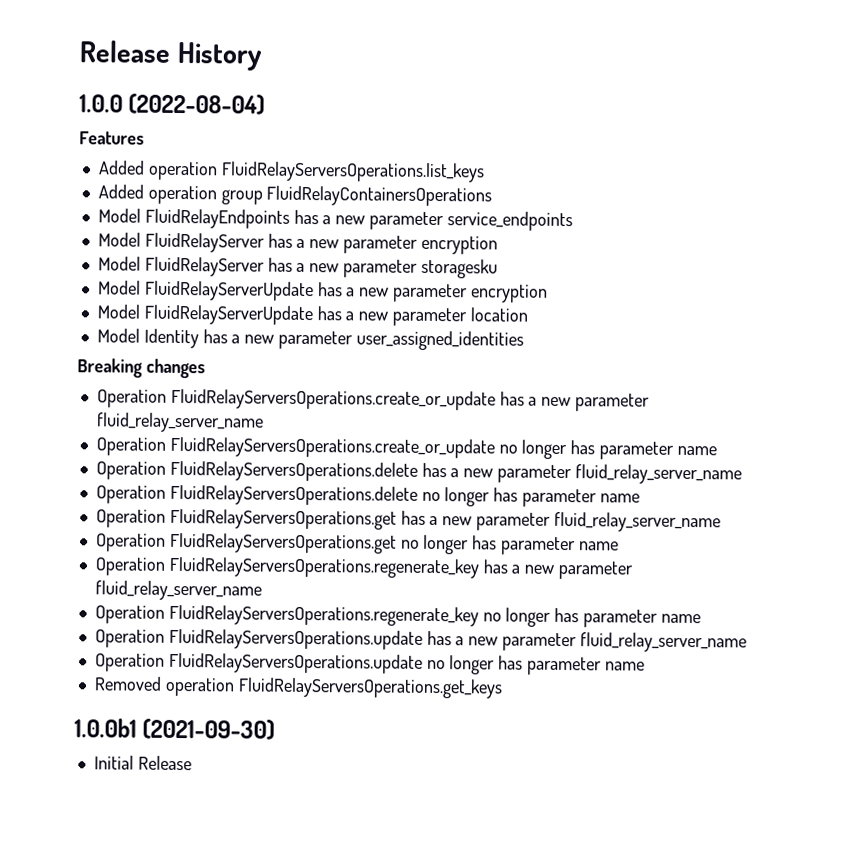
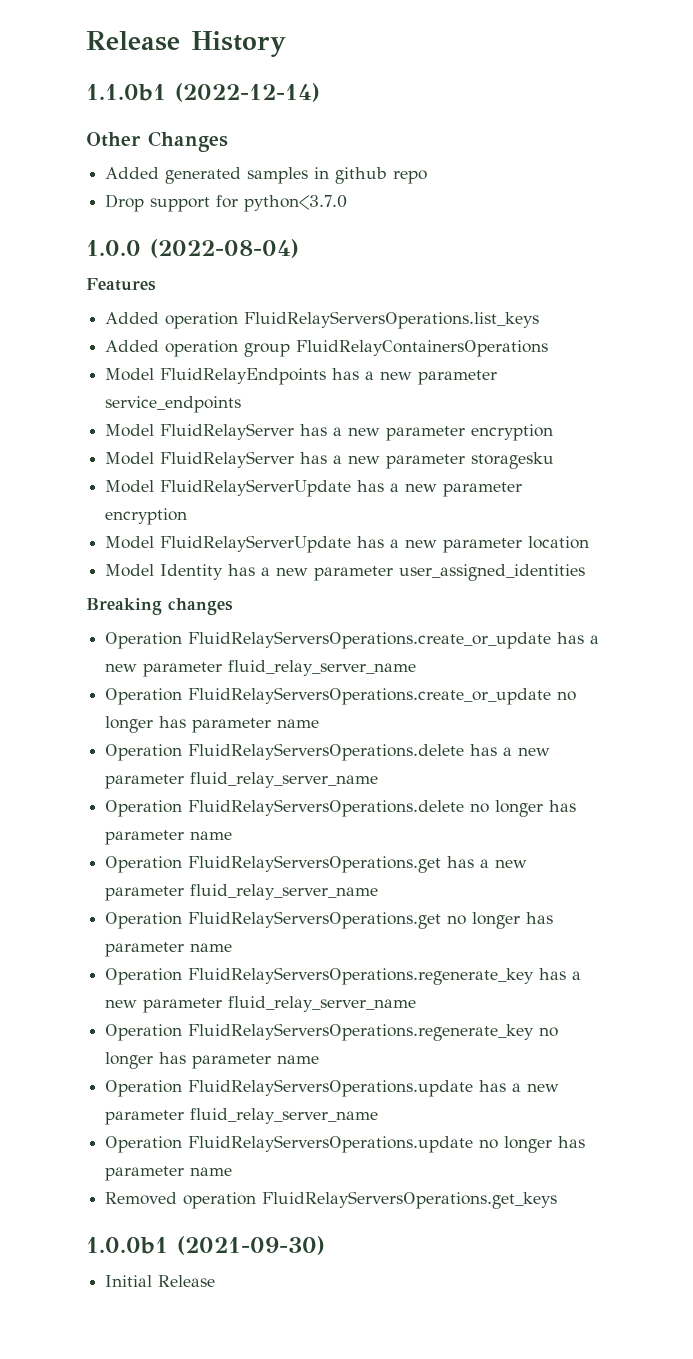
+ 1.1.0b1 (2022-12-14)
+ Other Changes
+ Added generated samples in github repo
+ Drop support for python<3.7.0

